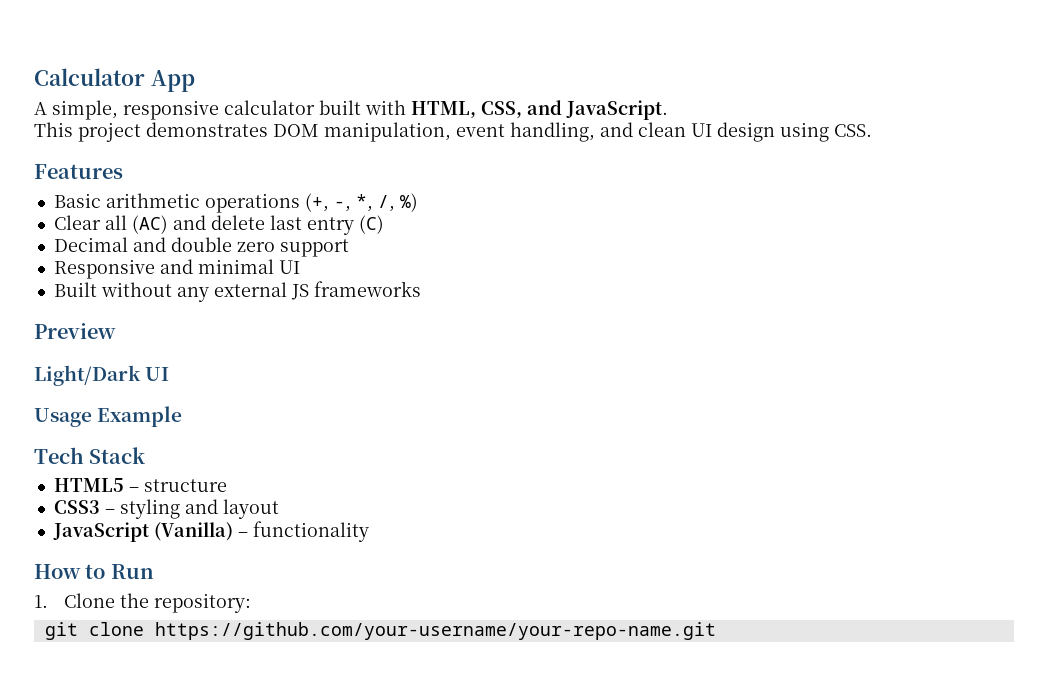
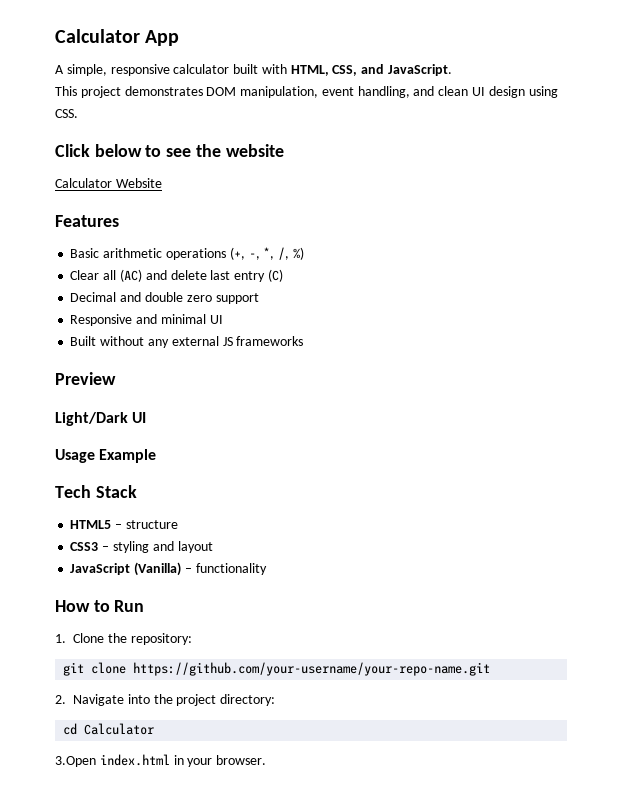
+ Click below to see the website
+ Calculator Website
+ 2. Navigate into the project directory:
+ cd Calculator
+ 3.Open index.html in your browser.

